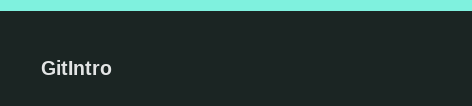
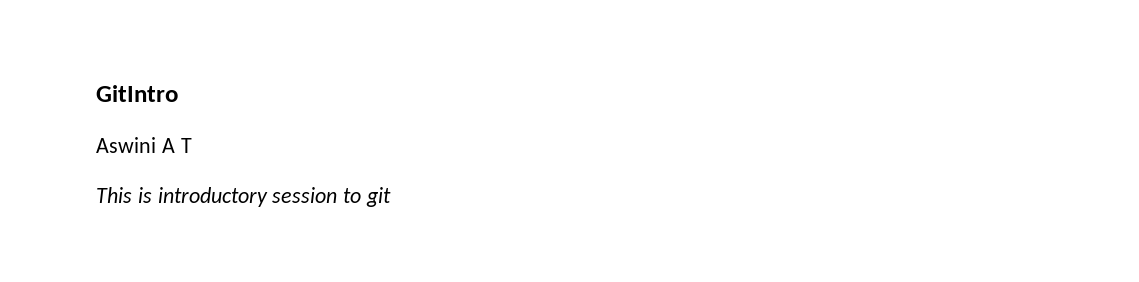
+ Aswini A T
+ This is introductory session to git

